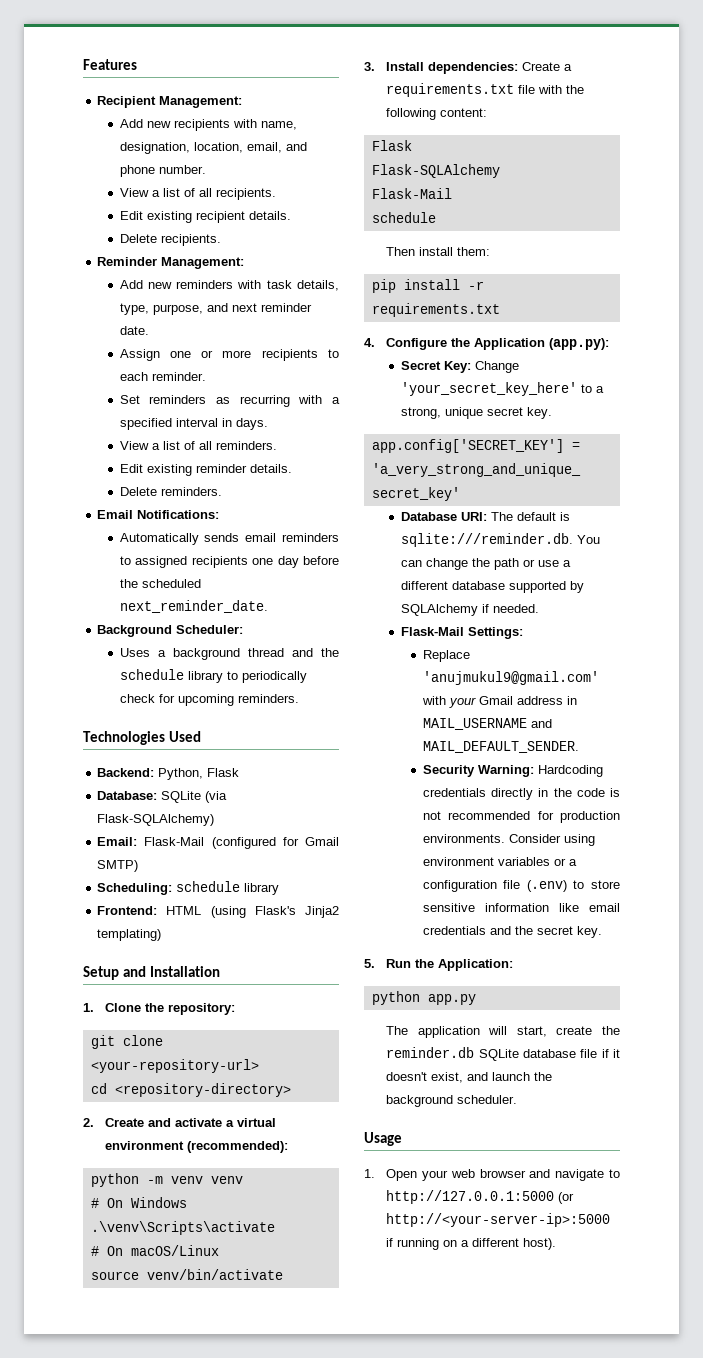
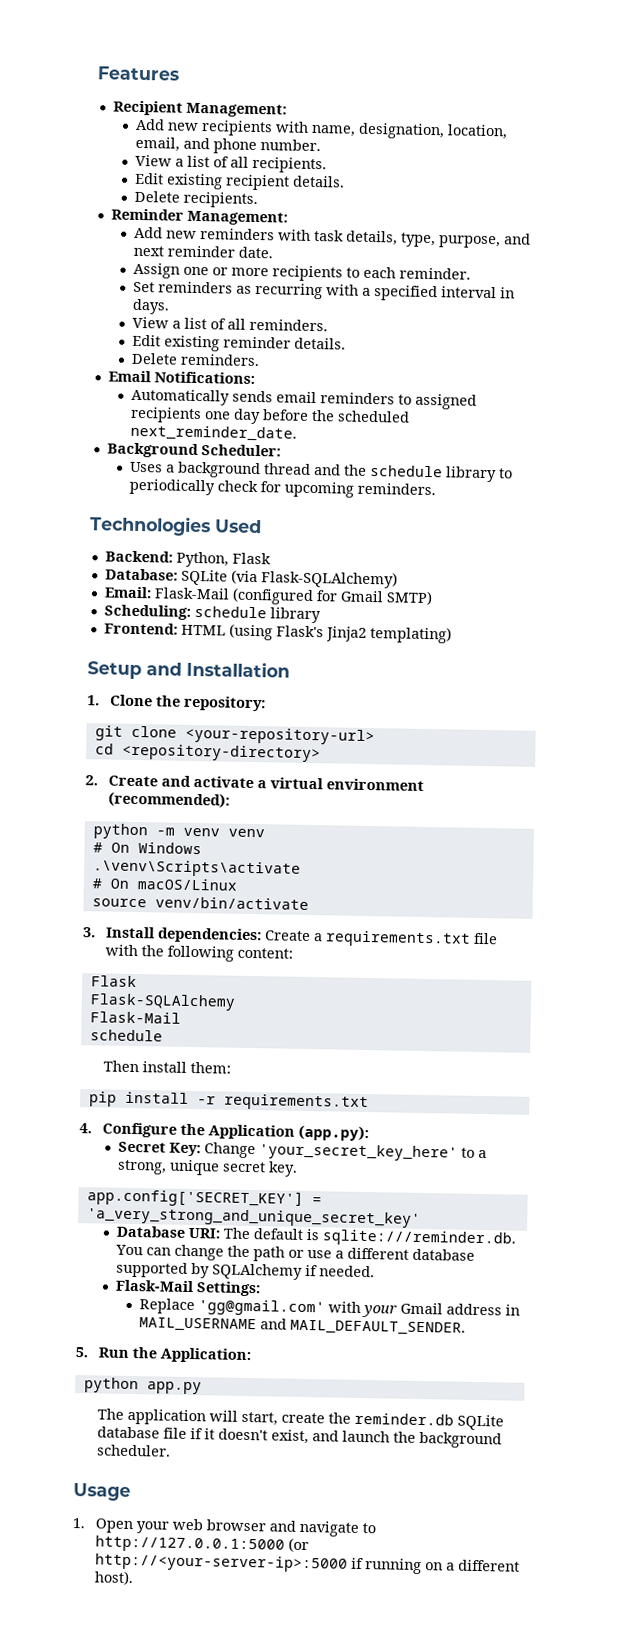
- Replace 'anujmukul9@gmail.com' with your Gmail address in MAIL_USERNAME and MAIL_DEFAULT_SENDER.
+ Replace 'gg@gmail.com' with your Gmail address in MAIL_USERNAME and MAIL_DEFAULT_SENDER.
- Security Warning: Hardcoding credentials directly in the code is not recommended for production environments. Consider using environment variables or a configuration file (.env) to store sensitive information like email credentials and the secret key.

